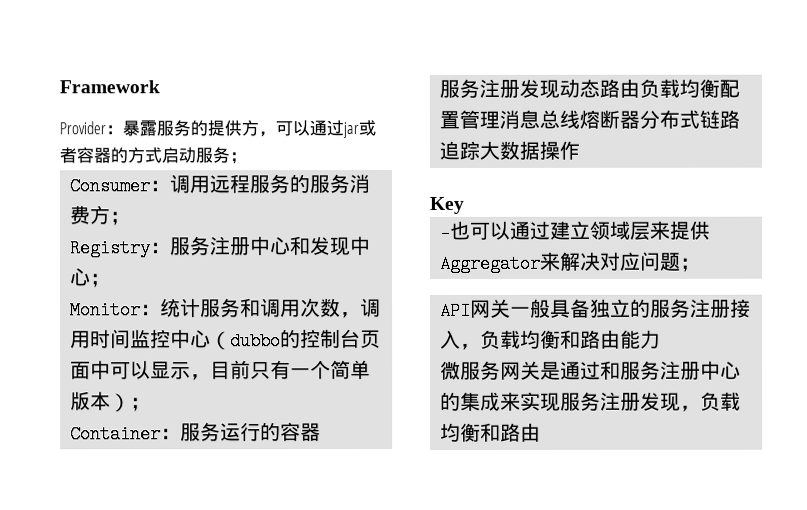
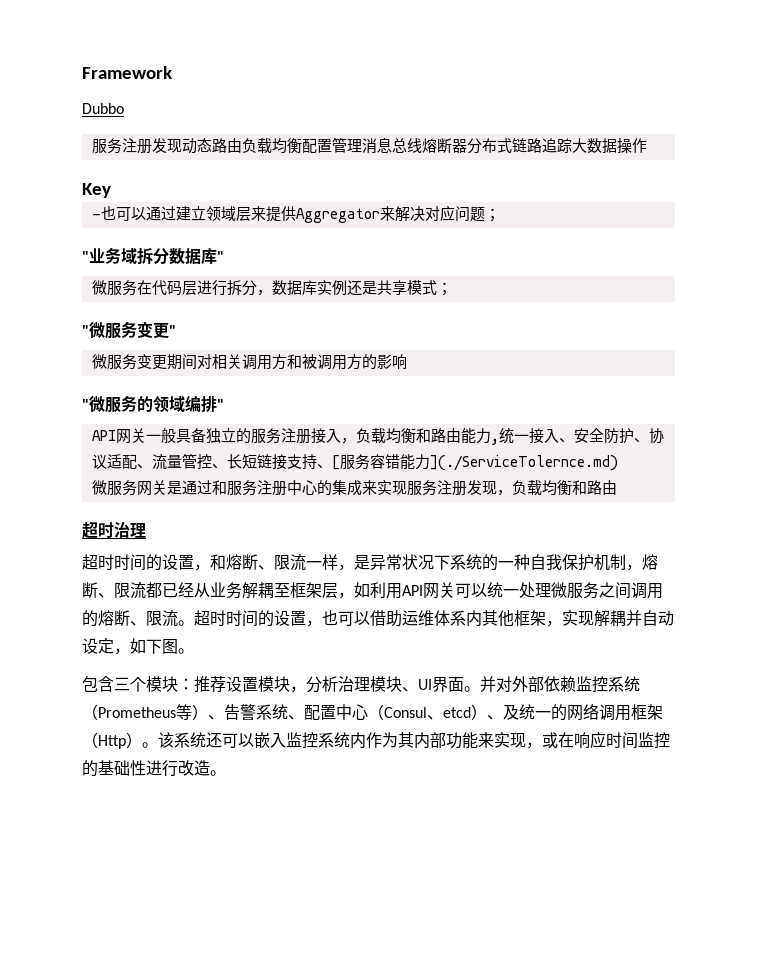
- Provider：暴露服务的提供方，可以通过jar或者容器的方式启动服务；
- Consumer：调用远程服务的服务消费方；
- Registry：服务注册中心和发现中心；
- Monitor：统计服务和调用次数，调用时间监控中心（dubbo的控制台页面中可以显示，目前只有一个简单版本）；
- Container：服务运行的容器
+ Dubbo
+ "业务域拆分数据库"
+ 微服务在代码层进行拆分，数据库实例还是共享模式；
+ "微服务变更"
+ 微服务变更期间对相关调用方和被调用方的影响
+ "微服务的领域编排"
- API网关一般具备独立的服务注册接入，负载均衡和路由能力
+ API网关一般具备独立的服务注册接入，负载均衡和路由能力,统一接入、安全防护、协议适配、流量管控、长短链接支持、[服务容错能力](./ServiceTolernce.md)
+ 超时治理
+ 超时时间的设置，和熔断、限流⼀样，是异常状况下系统的⼀种⾃我保护机制，熔断、限流都已经从业务解耦⾄框架层，如利⽤API⽹关可以统⼀处理微服务之间调⽤的熔断、限流。超时时间的设置，也可以借助运维体系内其他框架，实现解耦并⾃动设定，如下图。
+ 包含三个模块：推荐设置模块，分析治理模块、UI界⾯。并对外部依赖监控系统（Prometheus等）、告警系统、配置中⼼（Consul、etcd）、及统⼀的⽹络调⽤框架（Http）。该系统还可以嵌⼊监控系统内作为其内部功能来实现，或在响应时间监控的基础性进⾏改造。

